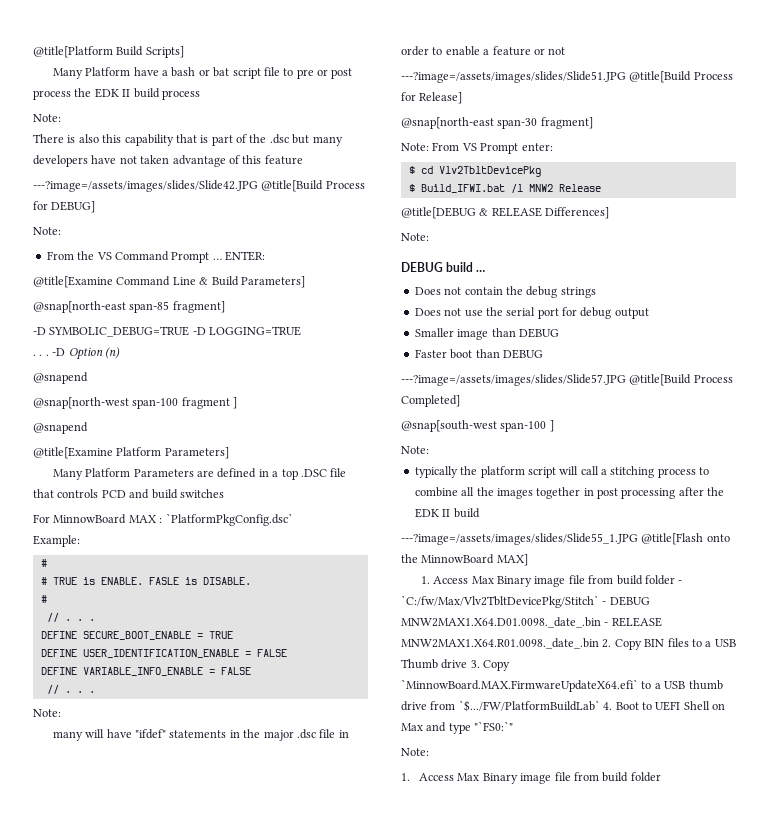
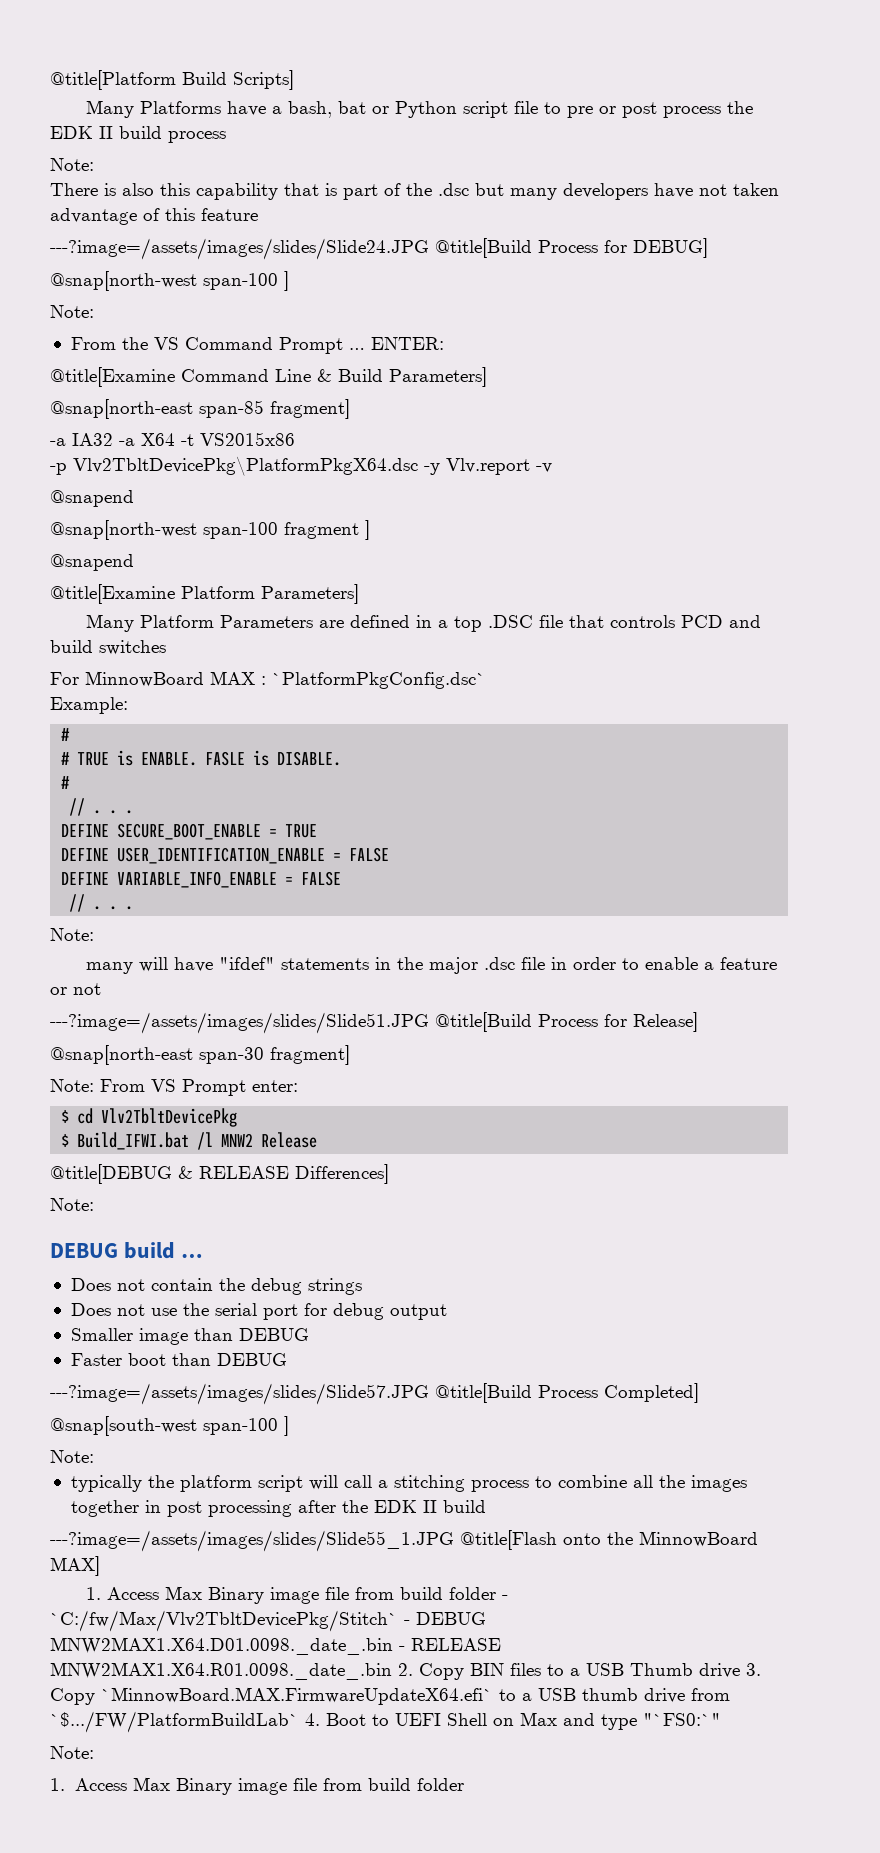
- Many Platform have a bash or bat script file to pre or post process the EDK II build process
+ Many Platforms have a bash, bat or Python script file to pre or post process the EDK II build process
- ---?image=/assets/images/slides/Slide42.JPG @title[Build Process for DEBUG]
+ ---?image=/assets/images/slides/Slide24.JPG @title[Build Process for DEBUG]
+ @snap[north-west span-100 ]
- -D SYMBOLIC_DEBUG=TRUE -D LOGGING=TRUE
- . . . -D Option (n)
+ -a IA32 -a X64 -t VS2015x86
+ -p Vlv2TbltDevicePkg\PlatformPkgX64.dsc -y Vlv.report -v

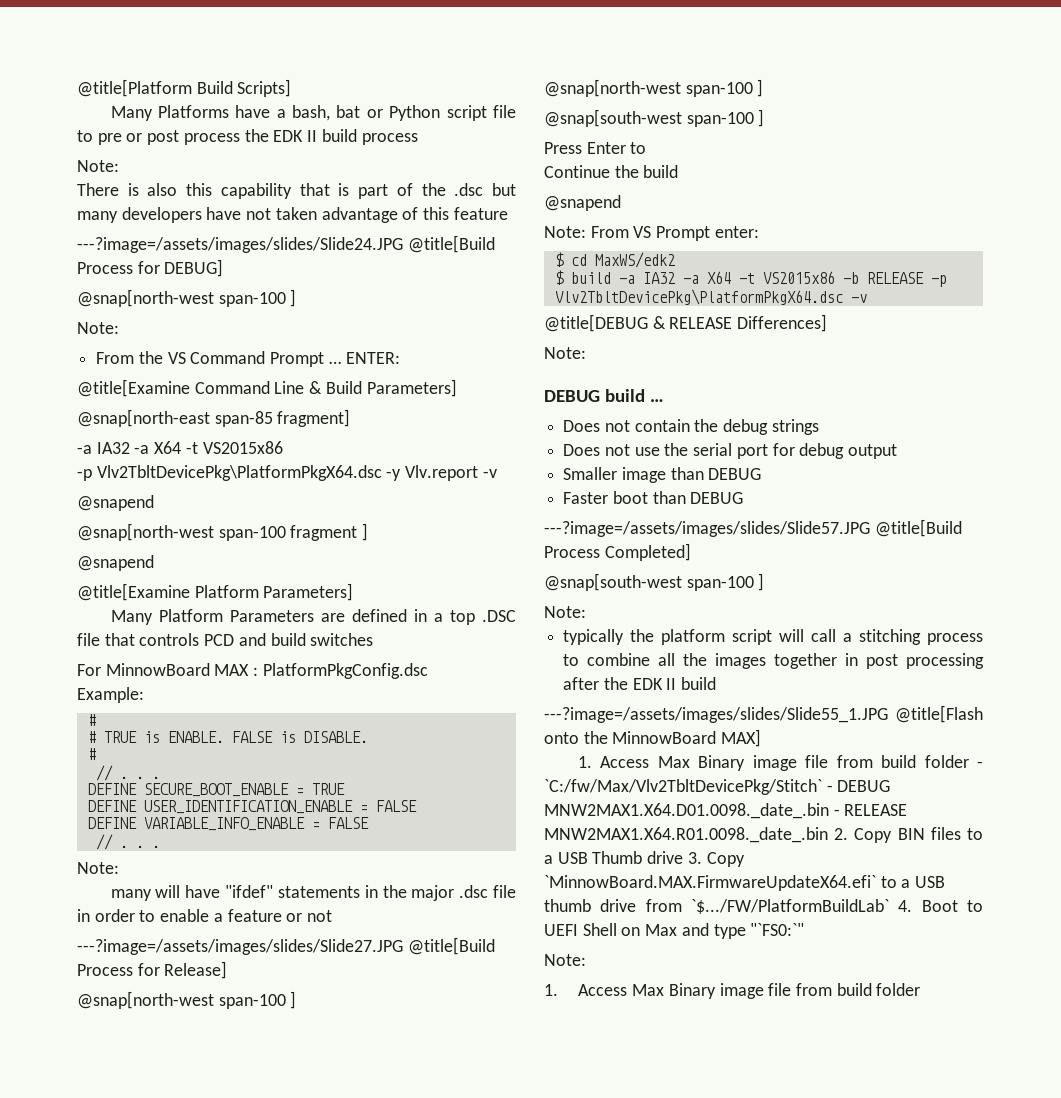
- For MinnowBoard MAX : `PlatformPkgConfig.dsc`
+ For MinnowBoard MAX : PlatformPkgConfig.dsc
- FASLE is DISABLE.
+ FALSE is DISABLE.
- ---?image=/assets/images/slides/Slide51.JPG @title[Build Process for Release]
- @snap[north-east span-30 fragment]
+ ---?image=/assets/images/slides/Slide27.JPG @title[Build Process for Release]
+ @snap[north-west span-100 ]
+ @snap[north-west span-100 ]
+ @snap[south-west span-100 ]
+ Press Enter to
+ Continue the build
+ @snapend
- $ cd Vlv2TbltDevicePkg
- $ Build_IFWI.bat /l MNW2 Release
+ $ cd MaxWS/edk2
+ $ build -a IA32 -a X64 -t VS2015x86 -b RELEASE -p Vlv2TbltDevicePkg\PlatformPkgX64.dsc -v

